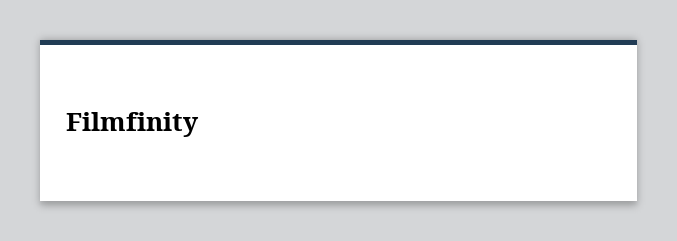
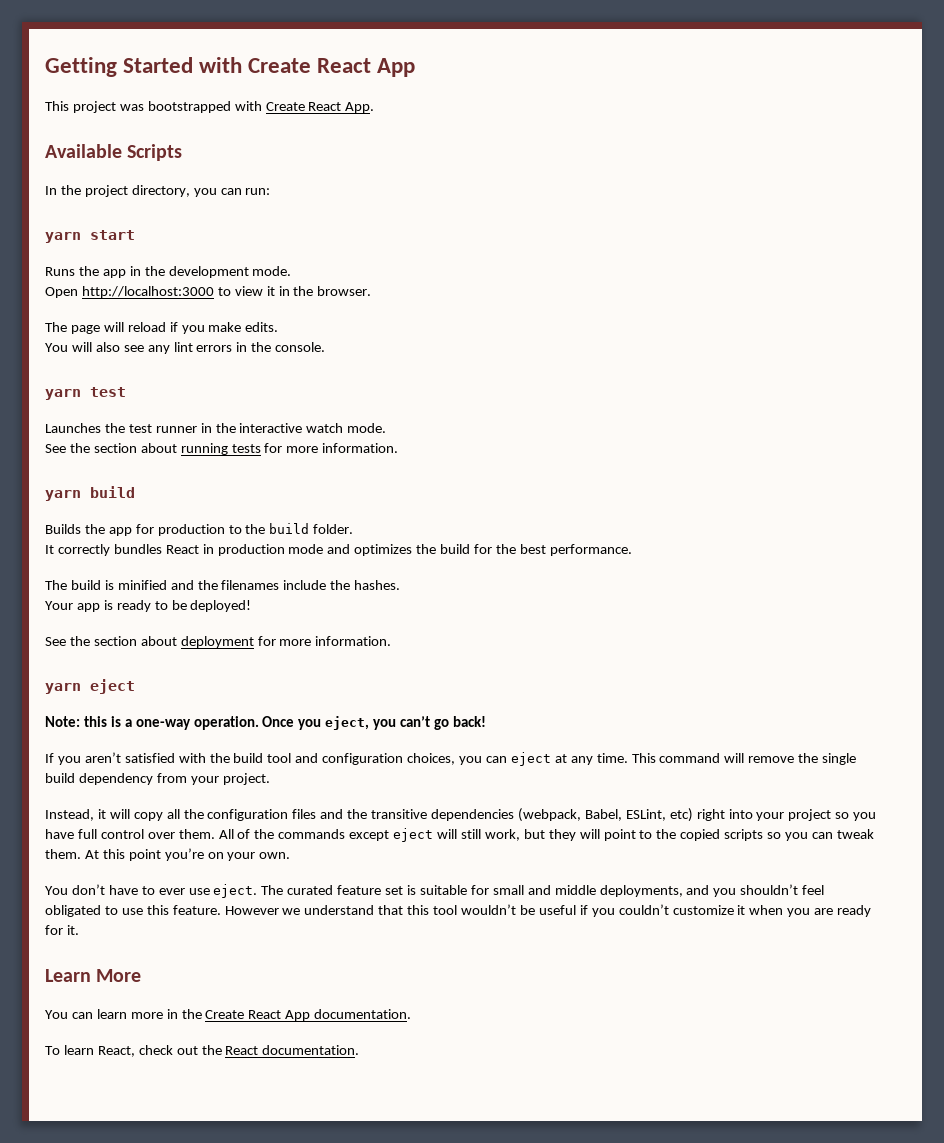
- Filmfinity
+ Getting Started with Create React App
+ This project was bootstrapped with Create React App.
+ Available Scripts
+ In the project directory, you can run:
+ yarn start
+ Runs the app in the development mode.
+ Open http://localhost:3000 to view it in the browser.
+ The page will reload if you make edits.
+ You will also see any lint errors in the console.
+ yarn test
+ Launches the test runner in the interactive watch mode.
+ See the section about running tests for more information.
+ yarn build
+ Builds the app for production to the build folder.
+ It correctly bundles React in production mode and optimizes the build for the best performance.
+ The build is minified and the filenames include the hashes.
+ Your app is ready to be deployed!
+ See the section about deployment for more information.
+ yarn eject
+ Note: this is a one-way operation. Once you eject, you can’t go back!
+ If you aren’t satisfied with the build tool and configuration choices, you can eject at any time. This command will remove the single build dependency from your project.
+ Instead, it will copy all the configuration files and the transitive dependencies (webpack, Babel, ESLint, etc) right into your project so you have full control over them. All of the commands except eject will still work, but they will point to the copied scripts so you can tweak them. At this point you’re on your own.
+ You don’t have to ever use eject. The curated feature set is suitable for small and middle deployments, and you shouldn’t feel obligated to use this feature. However we understand that this tool wouldn’t be useful if you couldn’t customize it when you are ready for it.
+ Learn More
+ You can learn more in the Create React App documentation.
+ To learn React, check out the React documentation.

